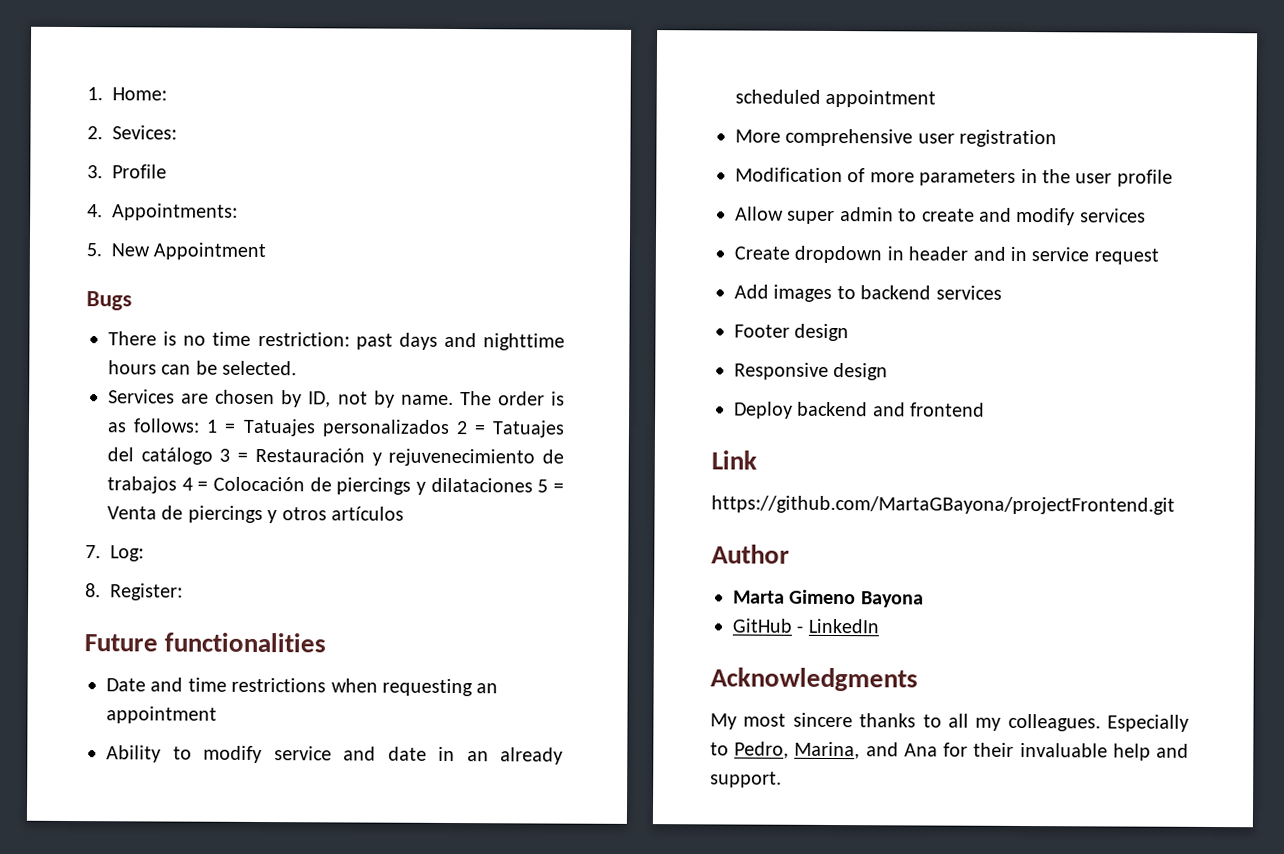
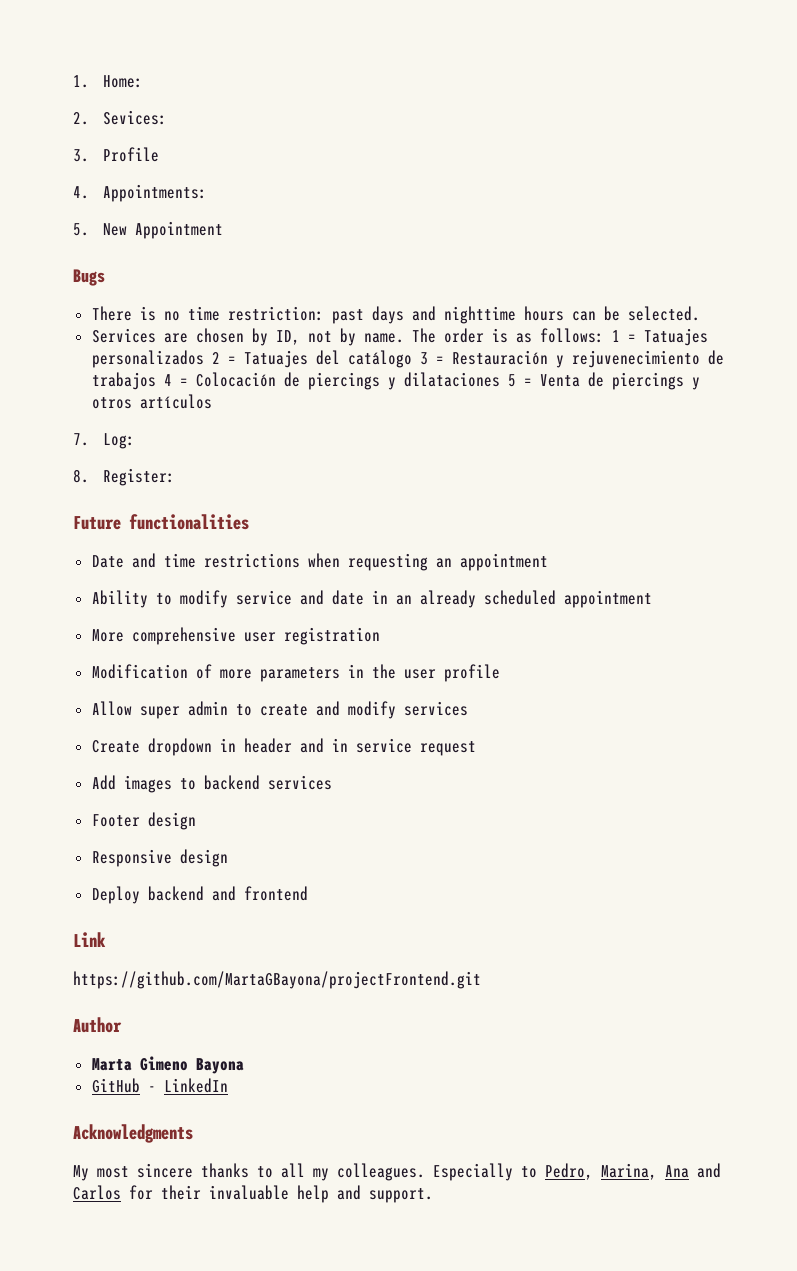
- Especially to Pedro, Marina, and Ana for their invaluable help and support.
+ Especially to Pedro, Marina, Ana and Carlos for their invaluable help and support.

